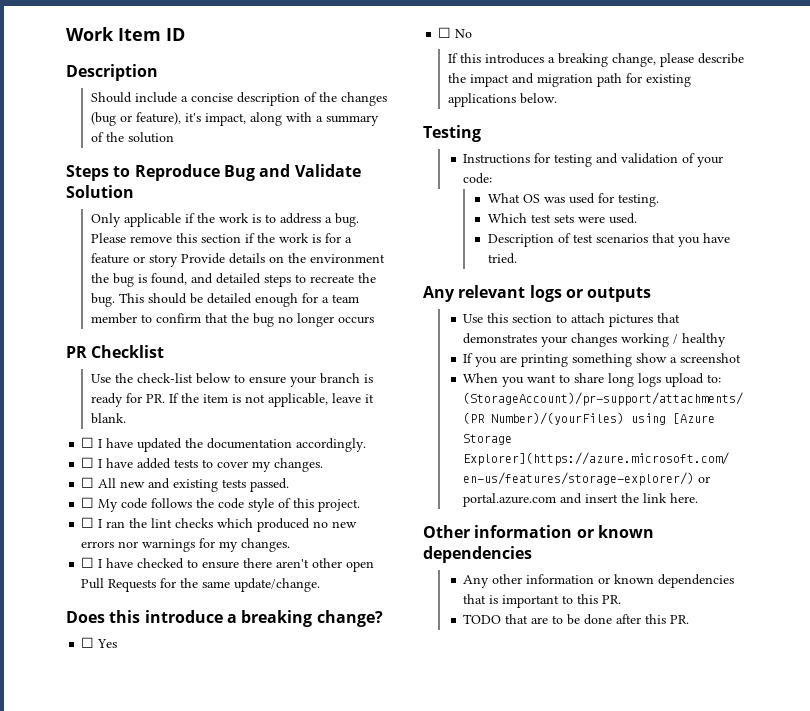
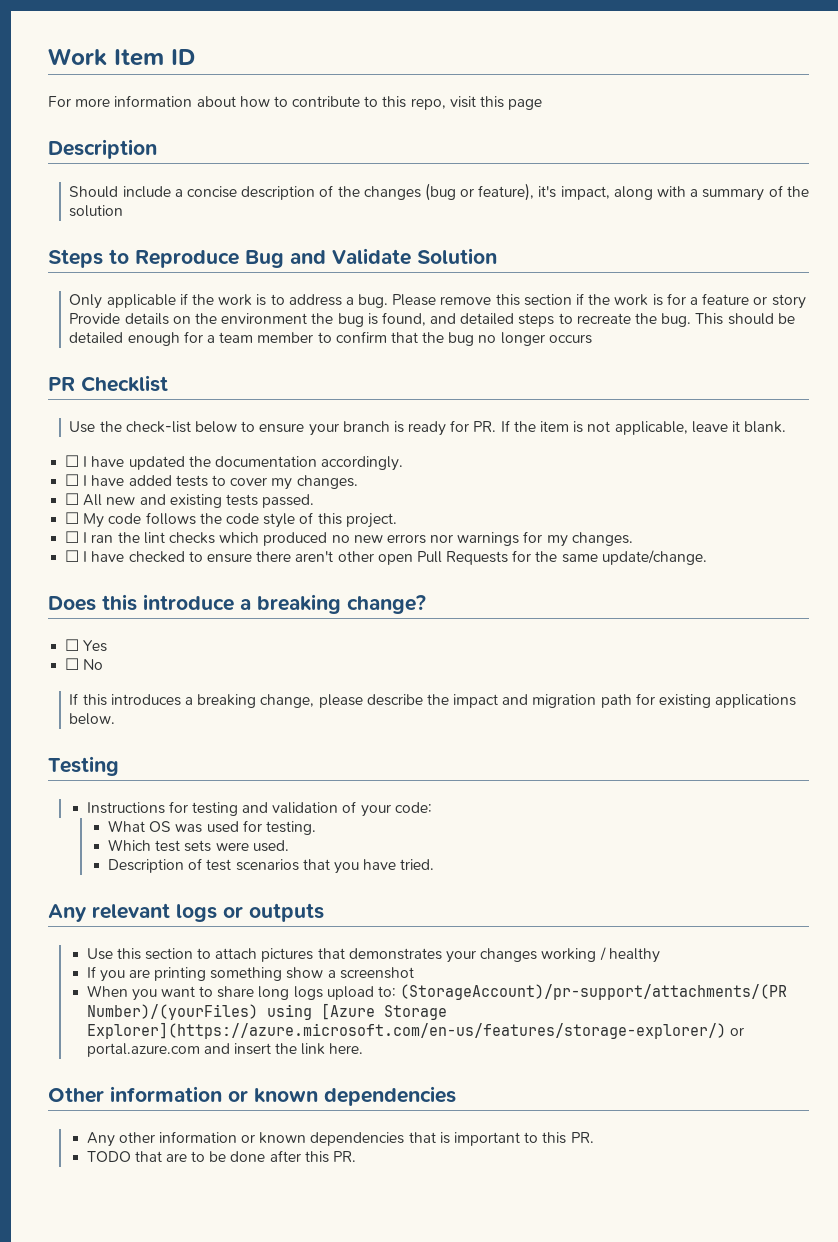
+ For more information about how to contribute to this repo, visit this page

